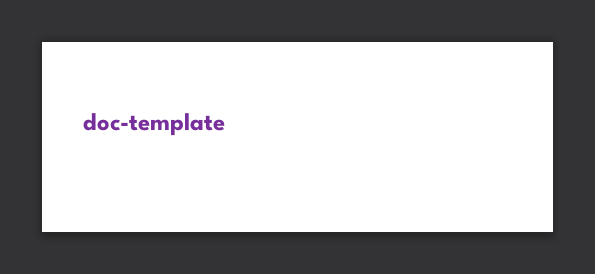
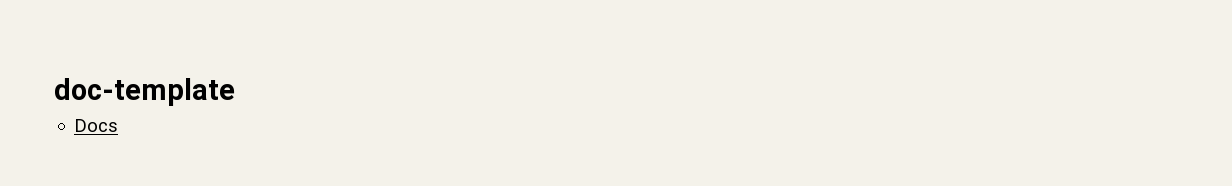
+ Docs

